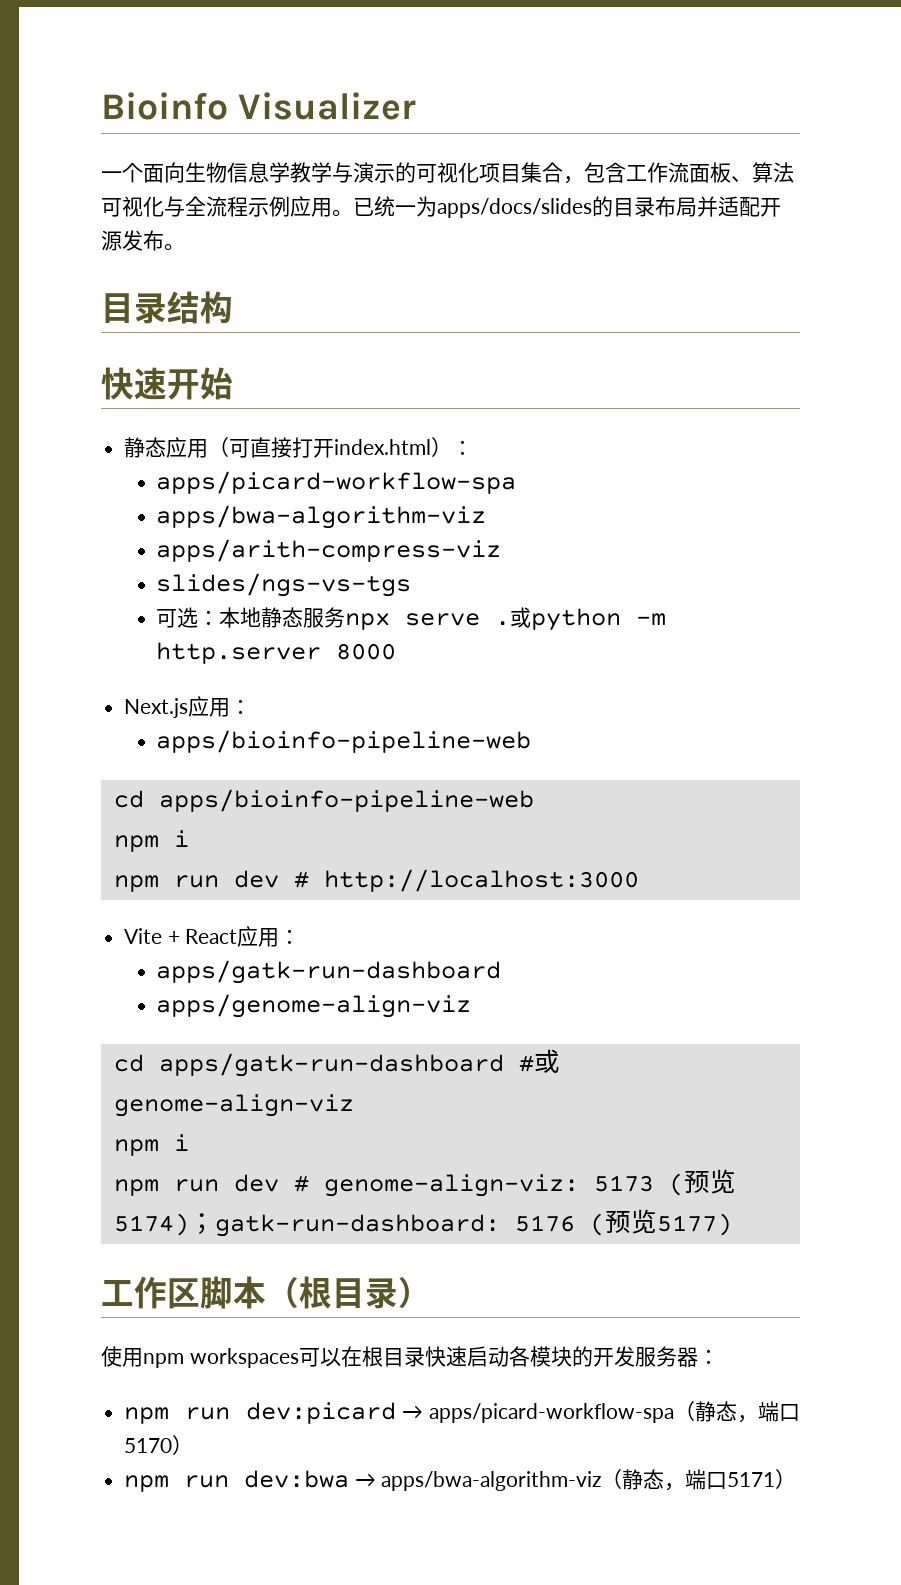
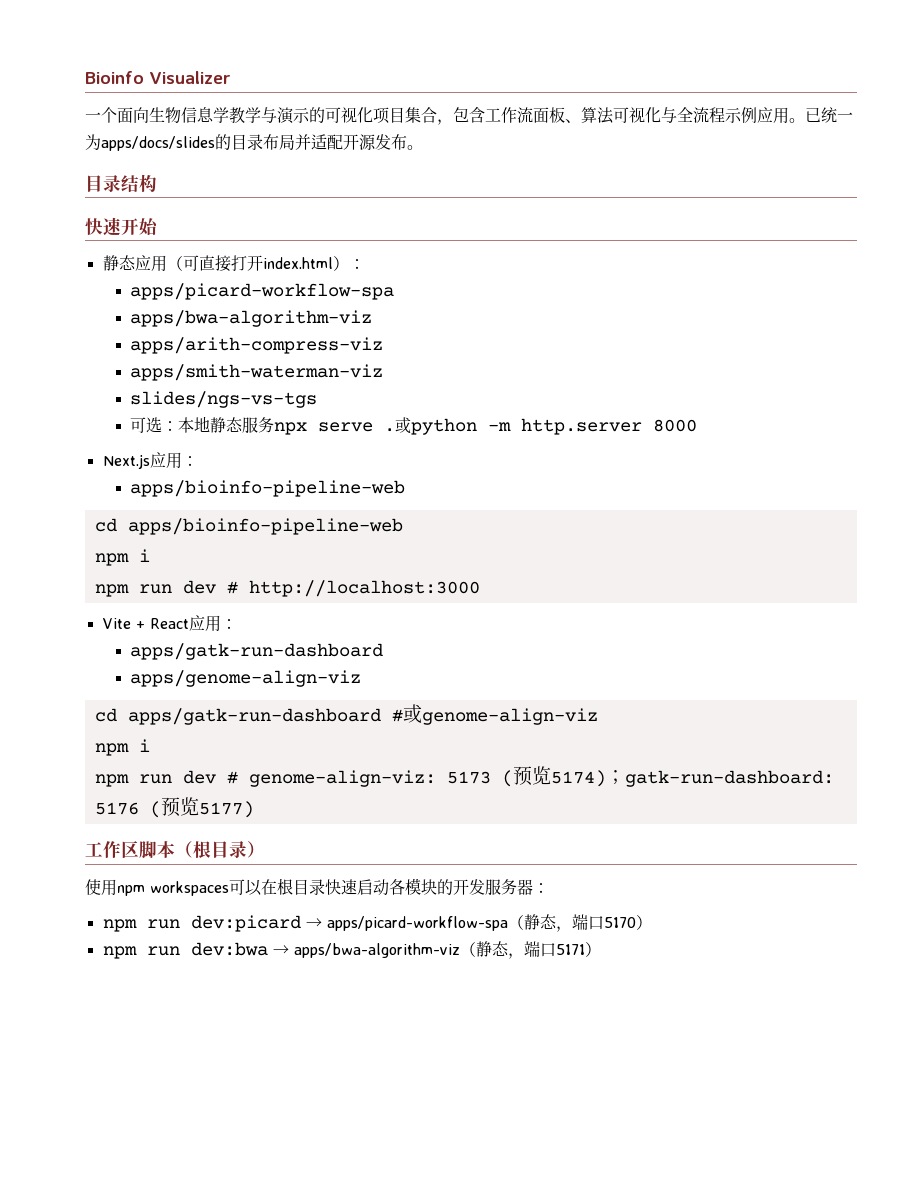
+ apps/smith-waterman-viz

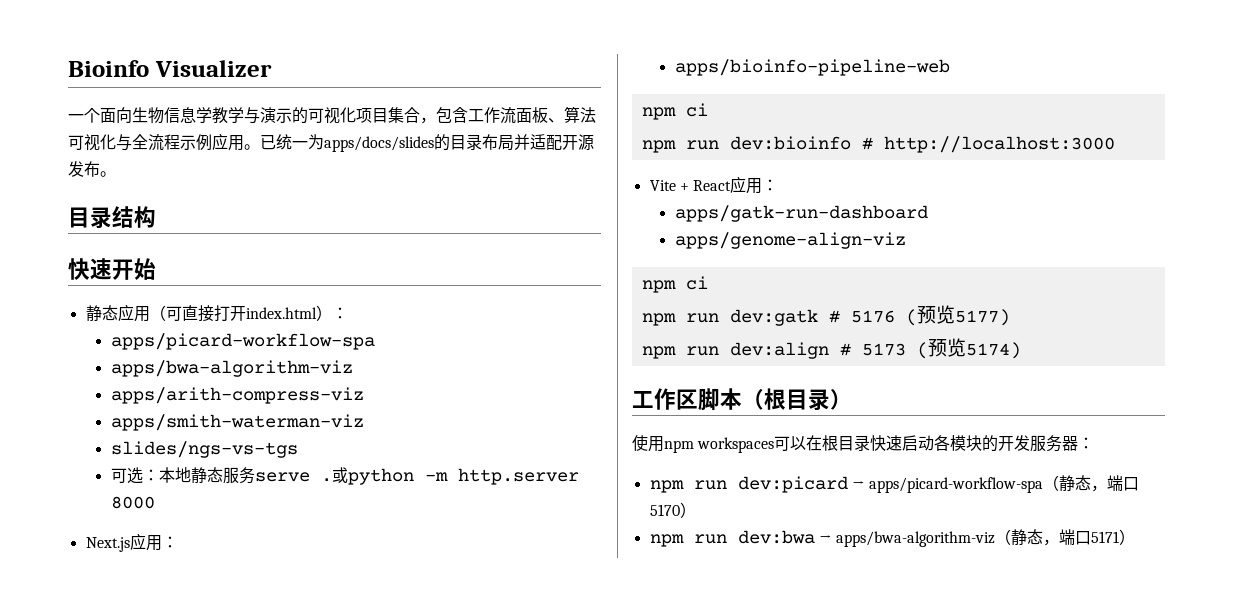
- 可选：本地静态服务npx serve .
+ 可选：本地静态服务serve .
  Next.js应用：
  apps/bioinfo-pipeline-web
- cd apps/bioinfo-pipeline-web
- npm i
- npm run dev # http://localhost:3000
+ npm ci
+ npm run dev:bioinfo # http://localhost:3000
  apps/genome-align-viz
- cd apps/gatk-run-dashboard #或genome-align-viz
- npm i
- npm run dev # genome-align-viz: 5173 (预览5174)；gatk-run-dashboard: 5176 (预览5177)
+ npm ci
+ npm run dev:gatk # 5176 (预览5177)
+ npm run dev:align # 5173 (预览5174)

